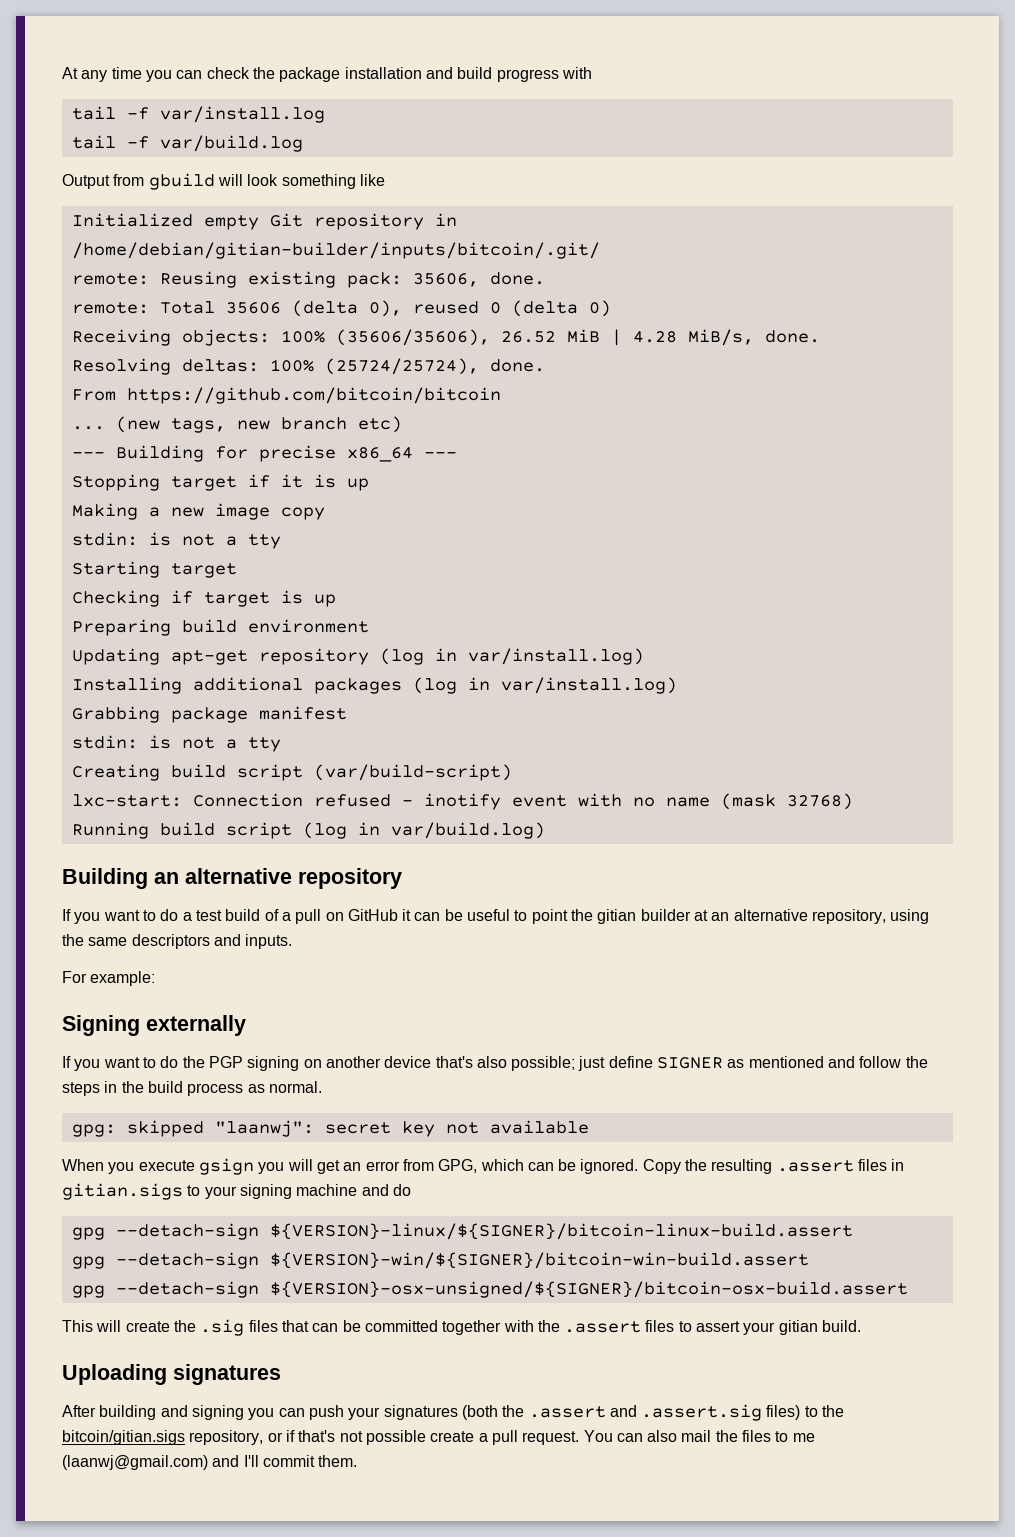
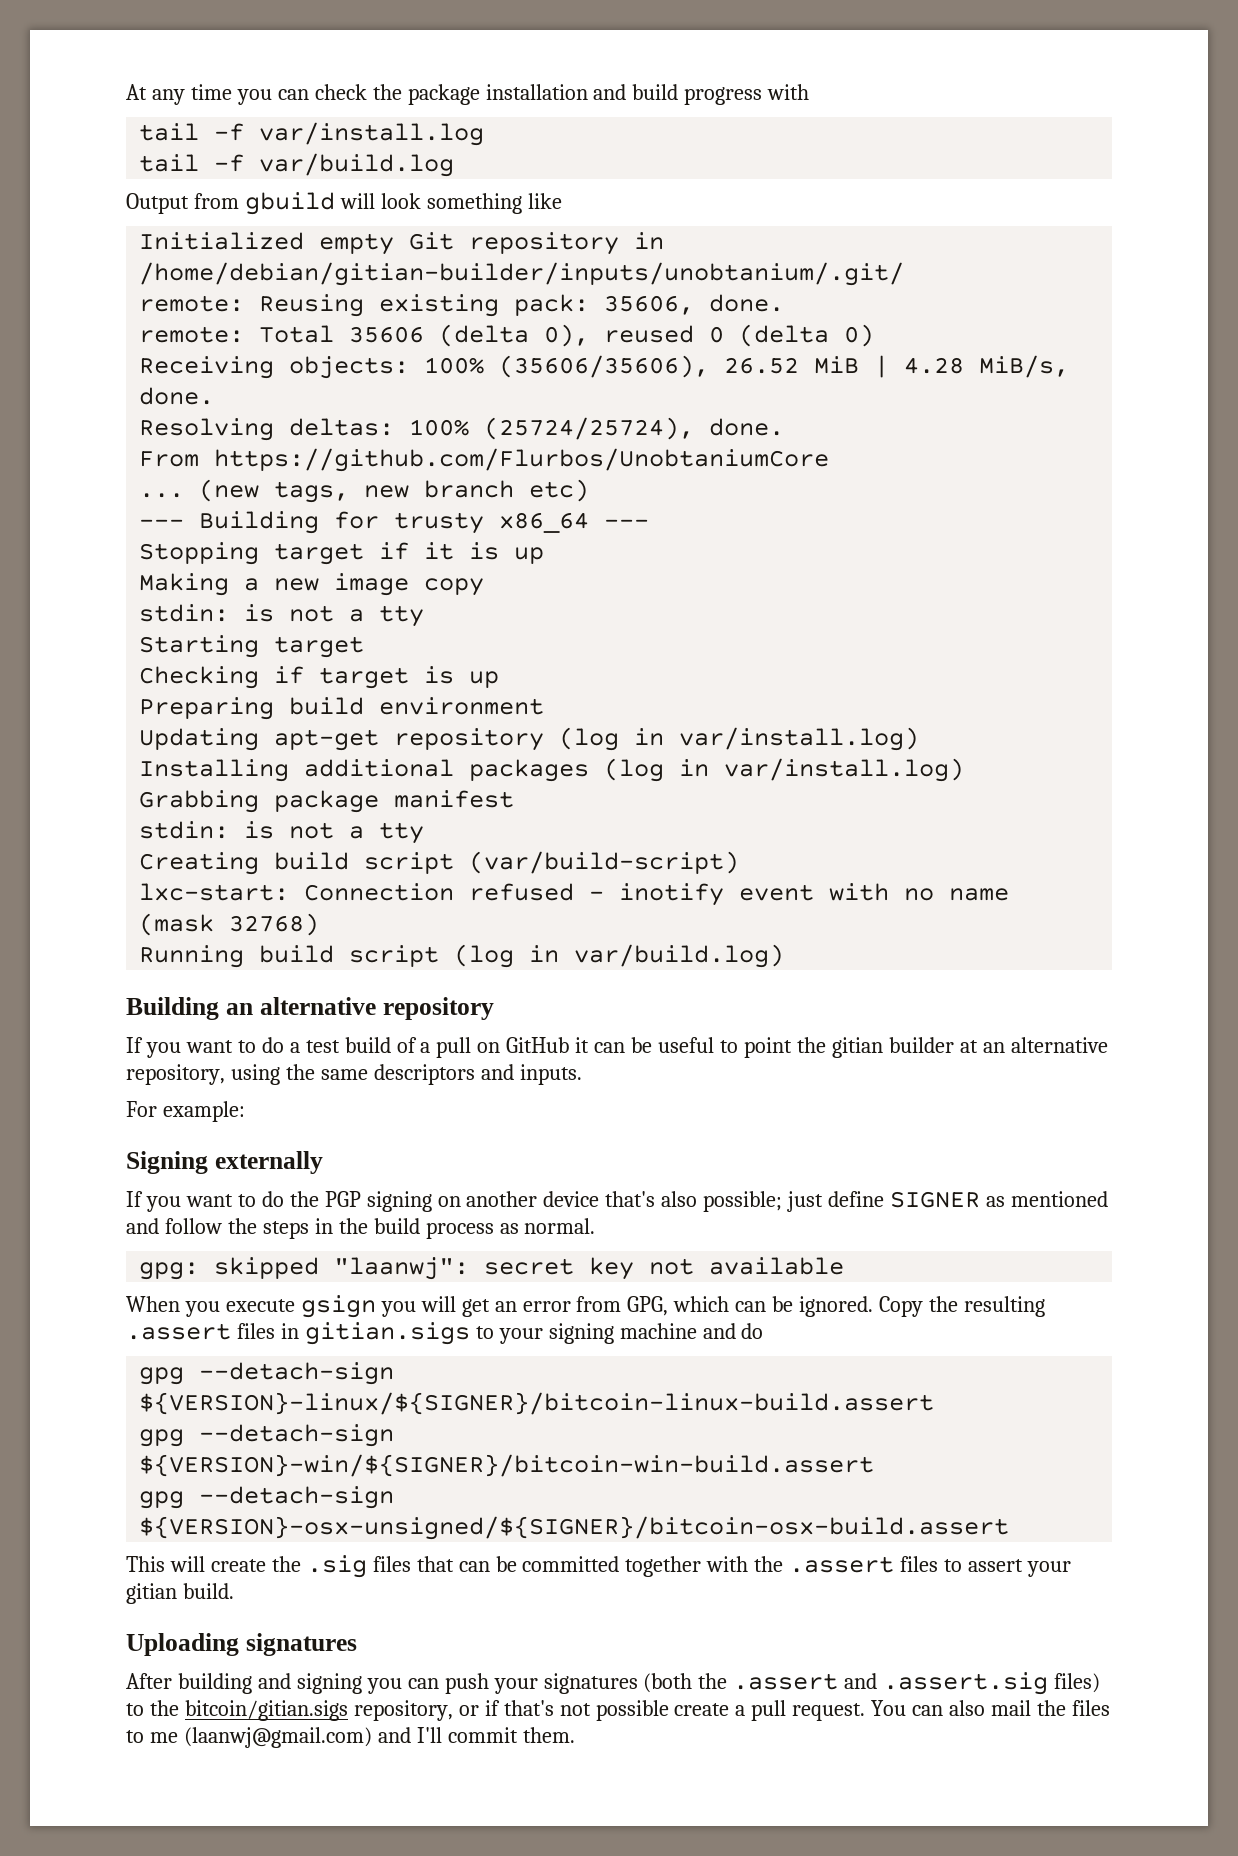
- Initialized empty Git repository in /home/debian/gitian-builder/inputs/bitcoin/.git/
+ Initialized empty Git repository in /home/debian/gitian-builder/inputs/unobtanium/.git/
- From https://github.com/bitcoin/bitcoin
+ From https://github.com/Flurbos/UnobtaniumCore
- --- Building for precise x86_64 ---
+ --- Building for trusty x86_64 ---

